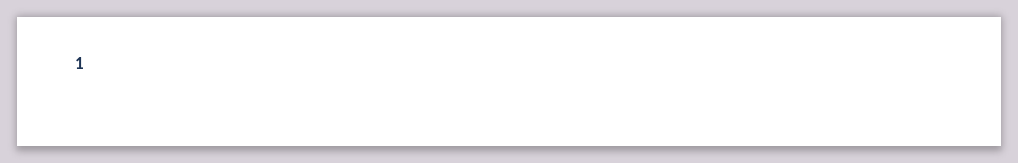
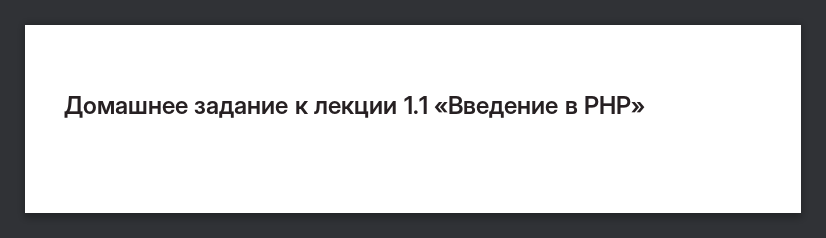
- 1
+ Домашнее задание к лекции 1.1 «Введение в PHP»

